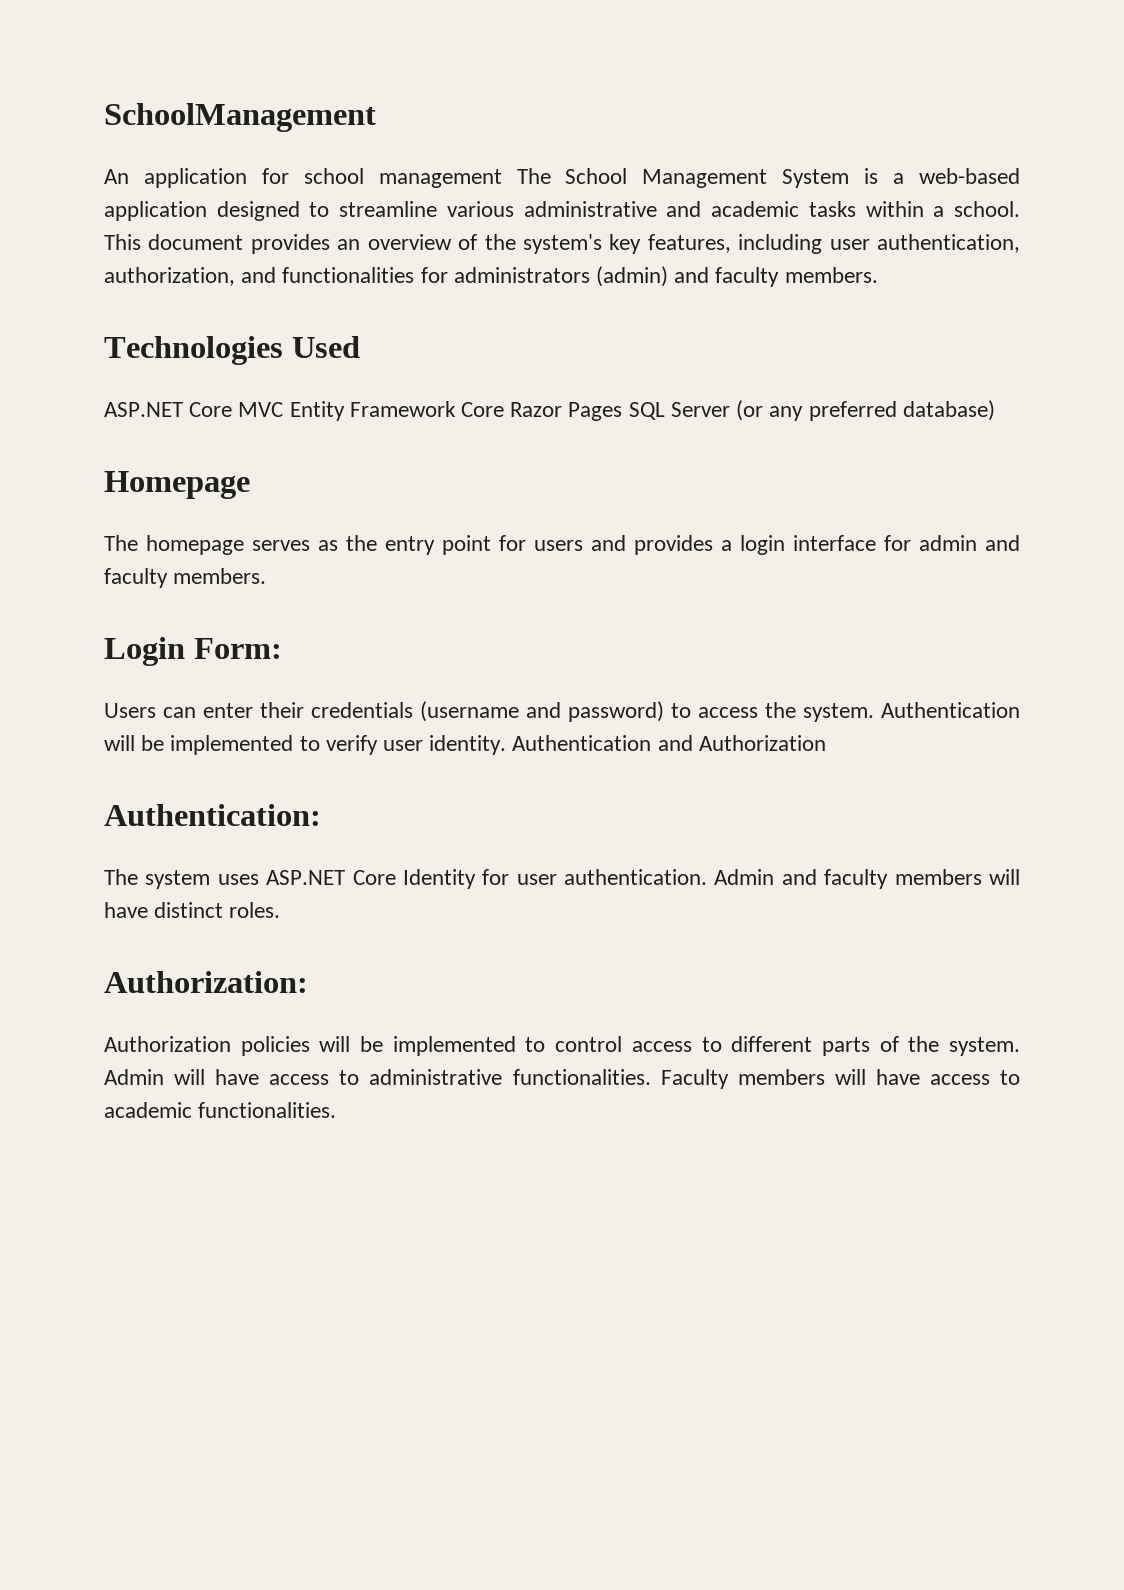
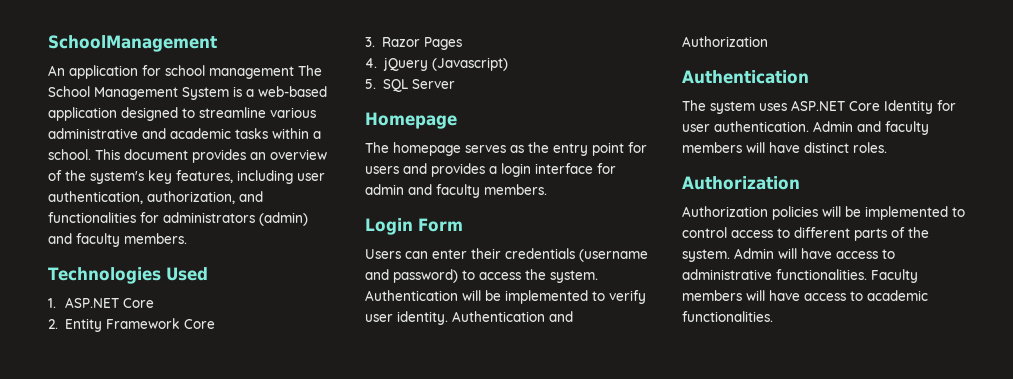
- ASP.NET Core MVC Entity Framework Core Razor Pages SQL Server (or any preferred database)
+ 1. ASP.NET Core
+ 2. Entity Framework Core
+ 3. Razor Pages
+ 4. jQuery (Javascript)
+ 5. SQL Server
- Login Form:
+ Login Form
  Authentication and Authorization
- Authentication:
+ Authentication
  Admin and faculty members will have distinct roles.
- Authorization:
+ Authorization

